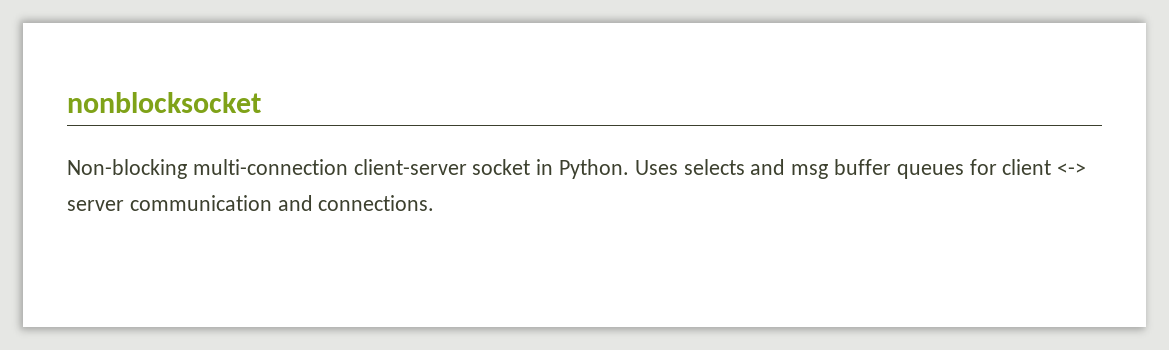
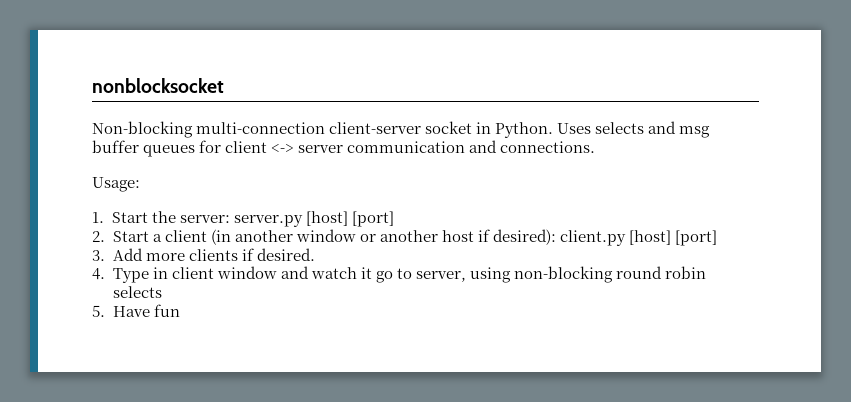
+ Usage:
+ 1. Start the server: server.py [host] [port]
+ 2. Start a client (in another window or another host if desired): client.py [host] [port]
+ 3. Add more clients if desired.
+ 4. Type in client window and watch it go to server, using non-blocking round robin selects
+ 5. Have fun

